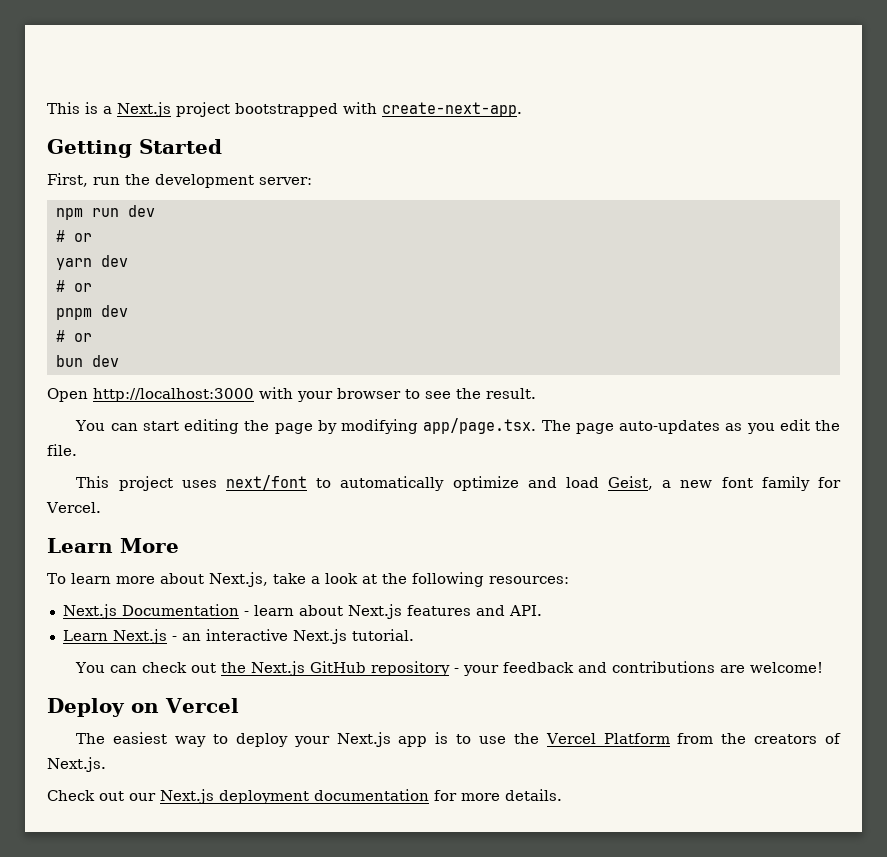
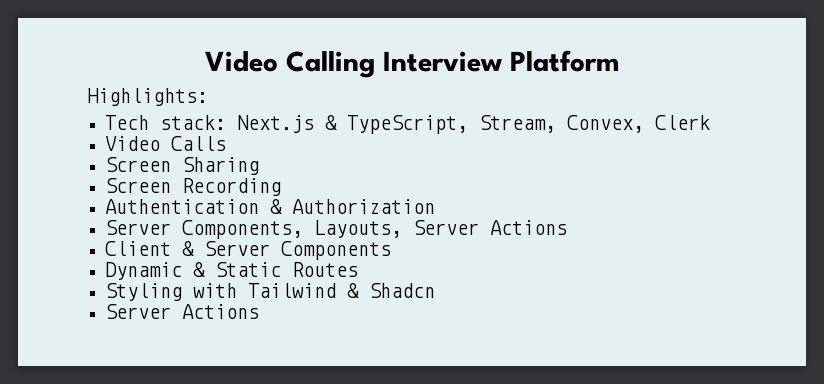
- This is a Next.js project bootstrapped with create-next-app.
- Getting Started
- First, run the development server:
- npm run dev
- # or
- yarn dev
- # or
- pnpm dev
- # or
- bun dev
- Open http://localhost:3000 with your browser to see the result.
- You can start editing the page by modifying app/page.tsx. The page auto-updates as you edit the file.
- This project uses next/font to automatically optimize and load Geist, a new font family for Vercel.
- Learn More
- To learn more about Next.js, take a look at the following resources:
- Next.js Documentation - learn about Next.js features and API.
- Learn Next.js - an interactive Next.js tutorial.
- You can check out the Next.js GitHub repository - your feedback and contributions are welcome!
- Deploy on Vercel
- The easiest way to deploy your Next.js app is to use the Vercel Platform from the creators of Next.js.
- Check out our Next.js deployment documentation for more details.
+ Video Calling Interview Platform
+ Highlights:
+ Tech stack: Next.js & TypeScript, Stream, Convex, Clerk
+ Video Calls
+ Screen Sharing
+ Screen Recording
+ Authentication & Authorization
+ Server Components, Layouts, Server Actions
+ Client & Server Components
+ Dynamic & Static Routes
+ Styling with Tailwind & Shadcn
+ Server Actions

